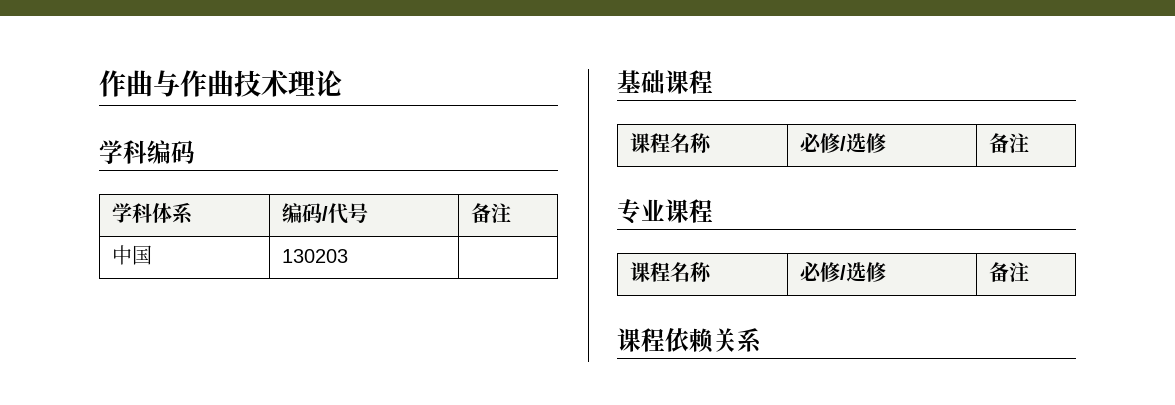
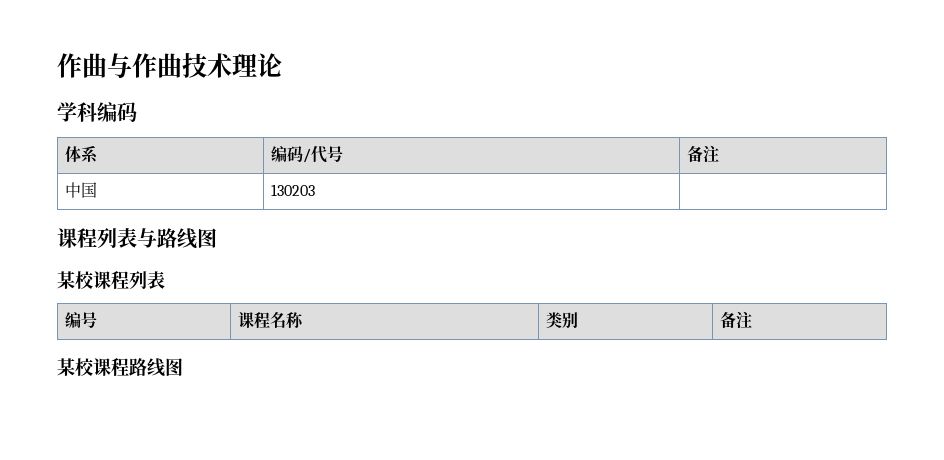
- 学科体系 | 编码/代号 | 备注
+ 体系 | 编码/代号 | 备注
- 基础课程
- 课程名称 | 必修/选修 | 备注
- 专业课程
- 课程名称 | 必修/选修 | 备注
- 课程依赖关系
+ 课程列表与路线图
+ 某校课程列表
+ 编号 | 课程名称 | 类别 | 备注
+ 某校课程路线图

